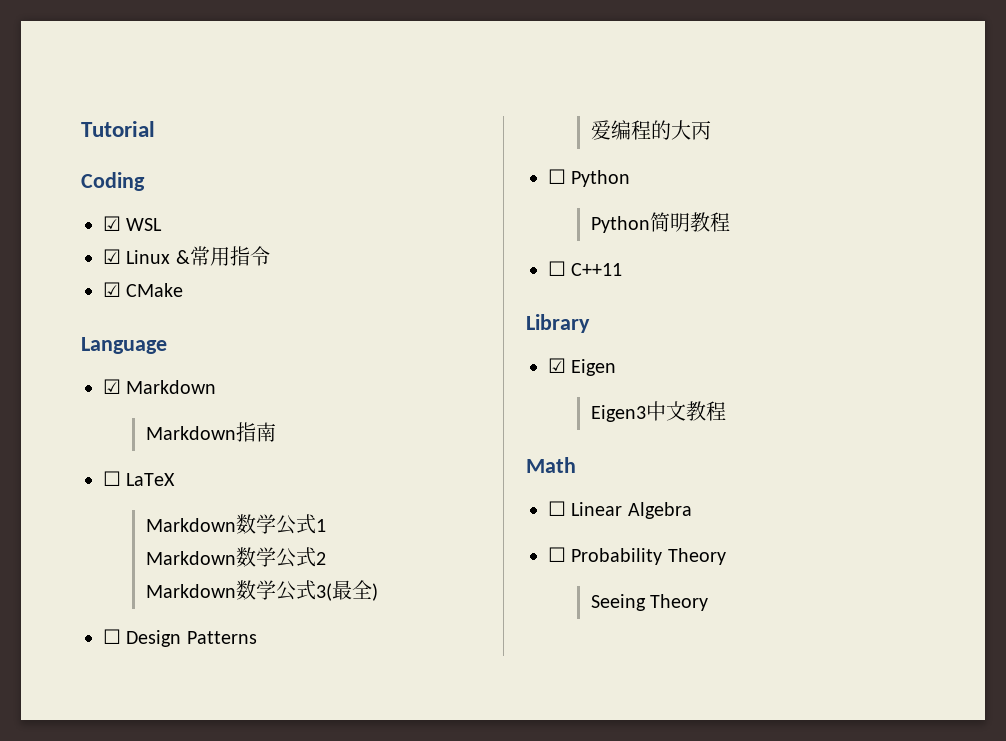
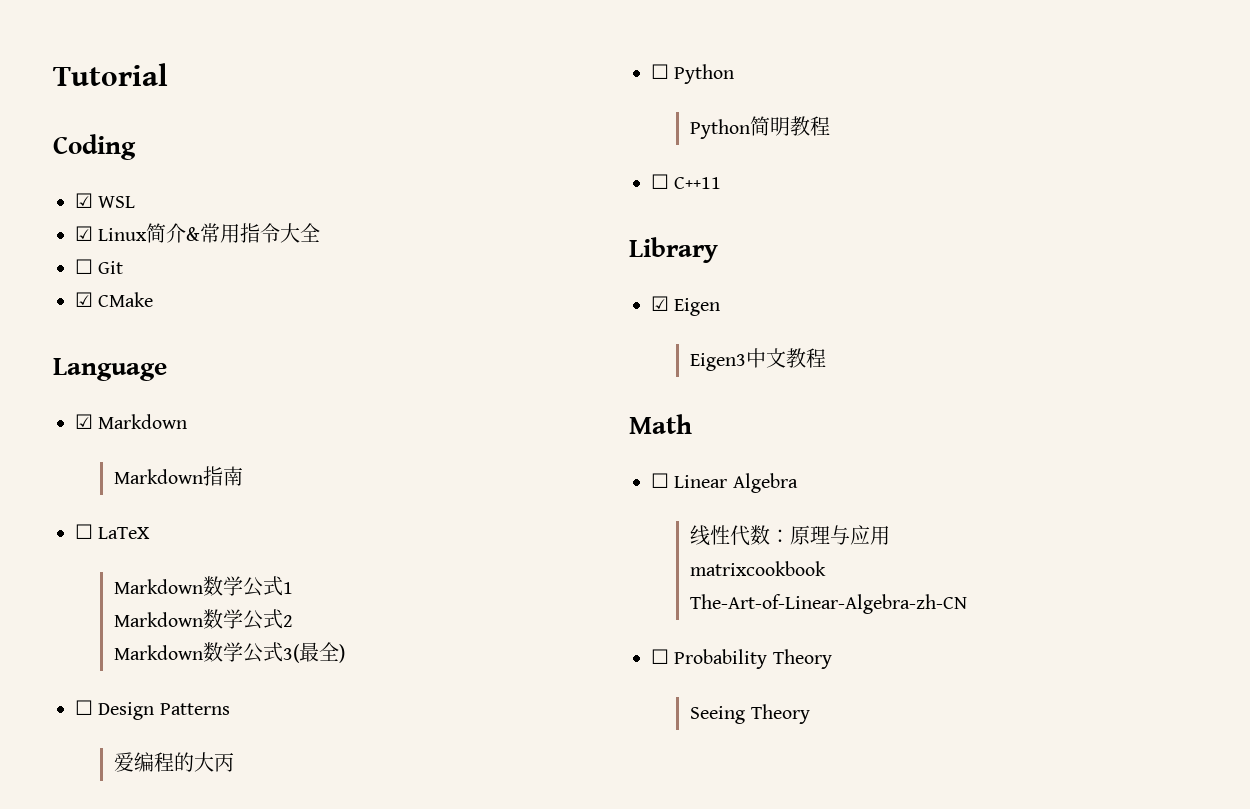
- ☑ Linux &常用指令
+ ☑ Linux简介&常用指令大全
+ ☐ Git
+ 线性代数：原理与应用
+ matrixcookbook
+ The-Art-of-Linear-Algebra-zh-CN

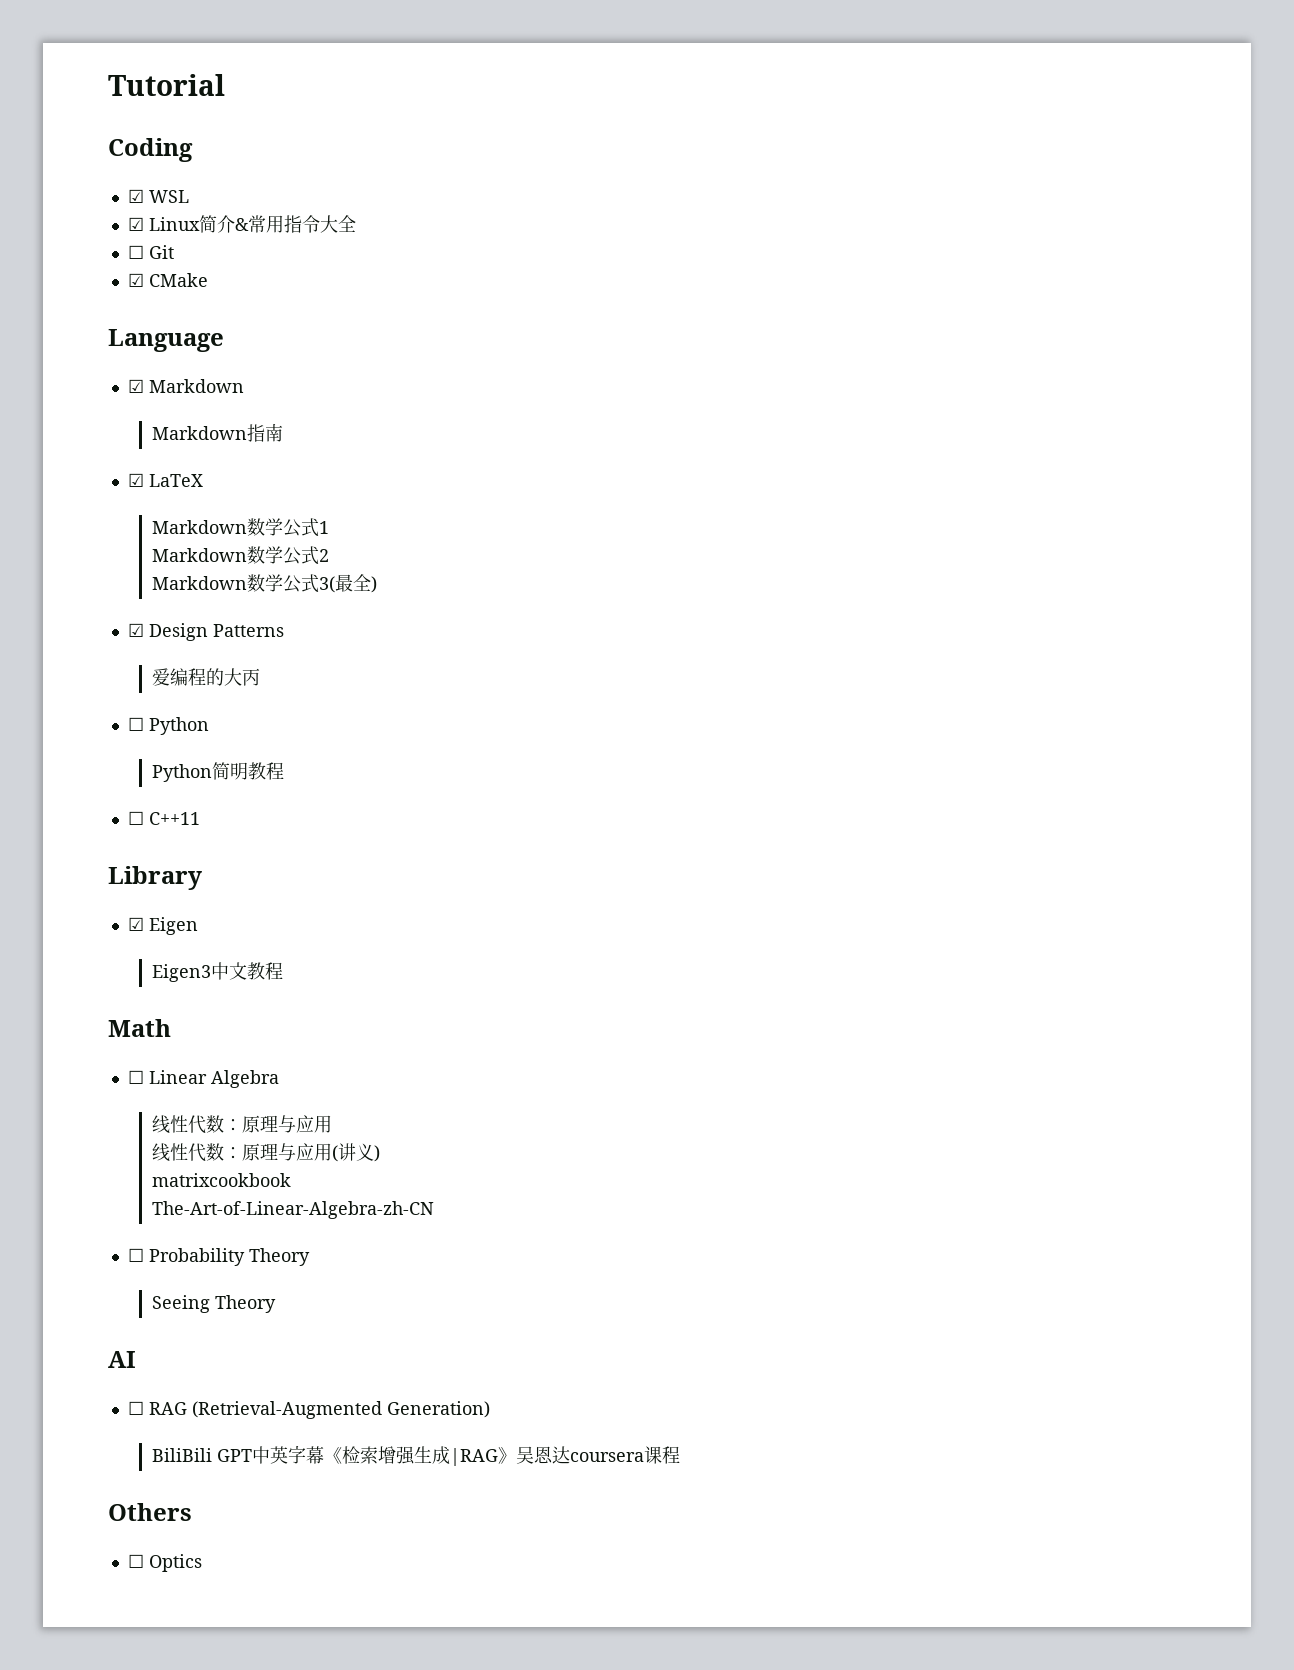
- ☐ LaTeX
+ ☑ LaTeX
- ☐ Design Patterns
+ ☑ Design Patterns
+ 线性代数：原理与应用(讲义)
+ AI
+ ☐ RAG (Retrieval-Augmented Generation)
+ BiliBili GPT中英字幕《检索增强生成|RAG》吴恩达coursera课程
+ Others
+ ☐ Optics

